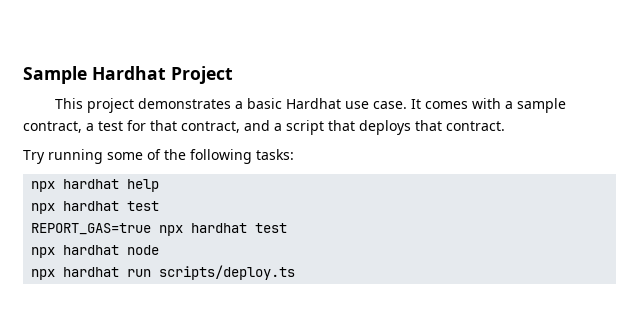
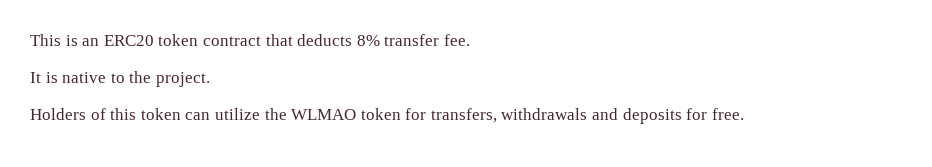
- Sample Hardhat Project
- This project demonstrates a basic Hardhat use case. It comes with a sample contract, a test for that contract, and a script that deploys that contract.
- Try running some of the following tasks:
- npx hardhat help
- npx hardhat test
- REPORT_GAS=true npx hardhat test
- npx hardhat node
- npx hardhat run scripts/deploy.ts
+ This is an ERC20 token contract that deducts 8% transfer fee.
+ It is native to the project.
+ Holders of this token can utilize the WLMAO token for transfers, withdrawals and deposits for free.

